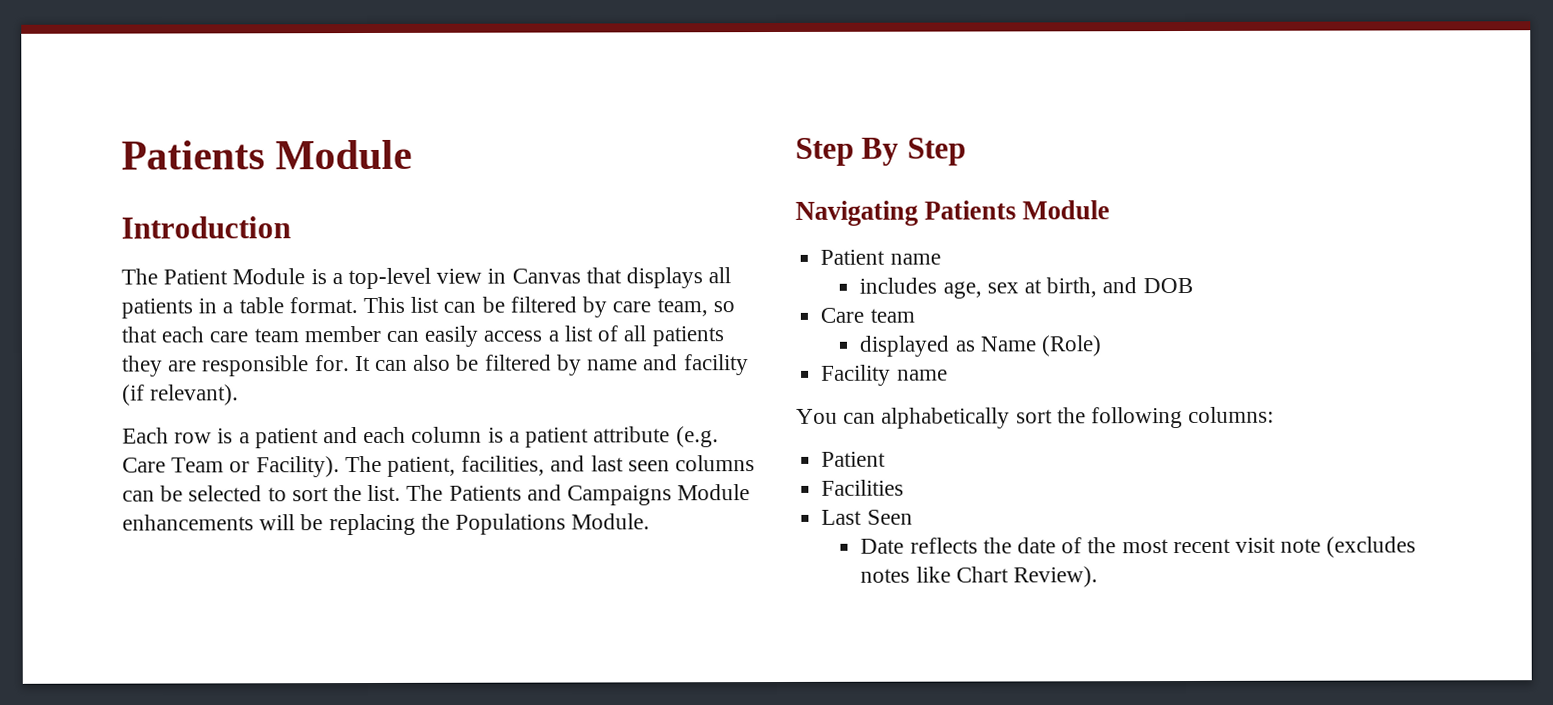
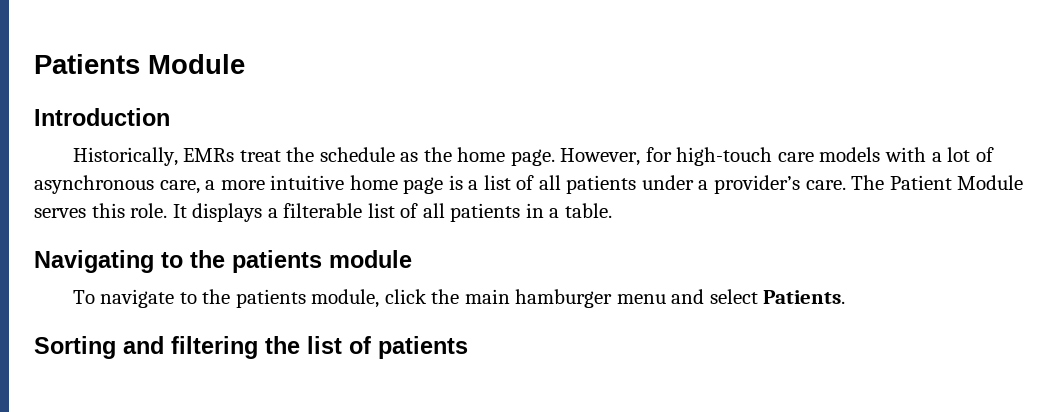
- The Patient Module is a top-level view in Canvas that displays all patients in a table format. This list can be filtered by care team, so that each care team member can easily access a list of all patients they are responsible for. It can also be filtered by name and facility (if relevant).
- Each row is a patient and each column is a patient attribute (e.g. Care Team or Facility). The patient, facilities, and last seen columns can be selected to sort the list. The Patients and Campaigns Module enhancements will be replacing the Populations Module.
- Step By Step
- Navigating Patients Module
- Patient name
- includes age, sex at birth, and DOB
- Care team
- displayed as Name (Role)
- Facility name
- You can alphabetically sort the following columns:
- Patient
- Facilities
- Last Seen
- Date reflects the date of the most recent visit note (excludes notes like Chart Review).
+ Historically, EMRs treat the schedule as the home page. However, for high-touch care models with a lot of asynchronous care, a more intuitive home page is a list of all patients under a provider’s care. The Patient Module serves this role. It displays a filterable list of all patients in a table.
+ Navigating to the patients module
+ To navigate to the patients module, click the main hamburger menu and select Patients.
+ Sorting and filtering the list of patients

